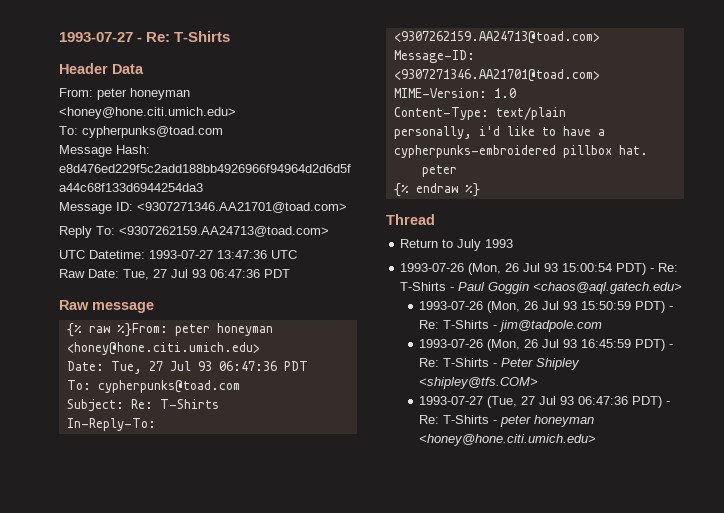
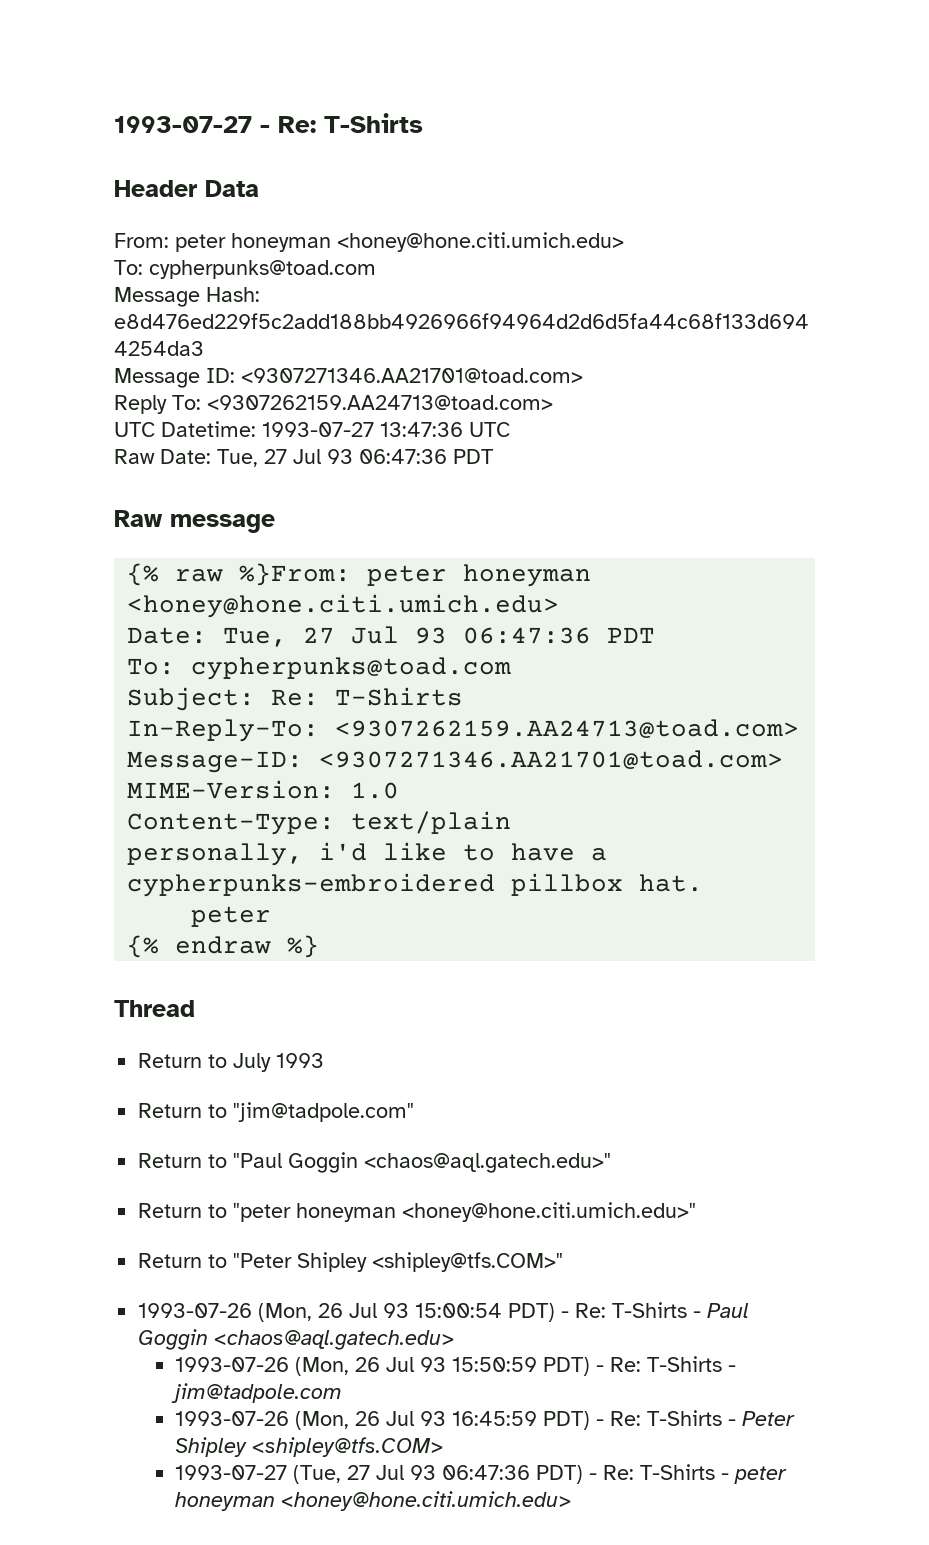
+ Return to "jim@tadpole.com"
+ Return to "Paul Goggin <chaos@aql.gatech.edu>"
+ Return to "peter honeyman <honey@hone.citi.umich.edu>"
+ Return to "Peter Shipley <shipley@tfs.COM>"

